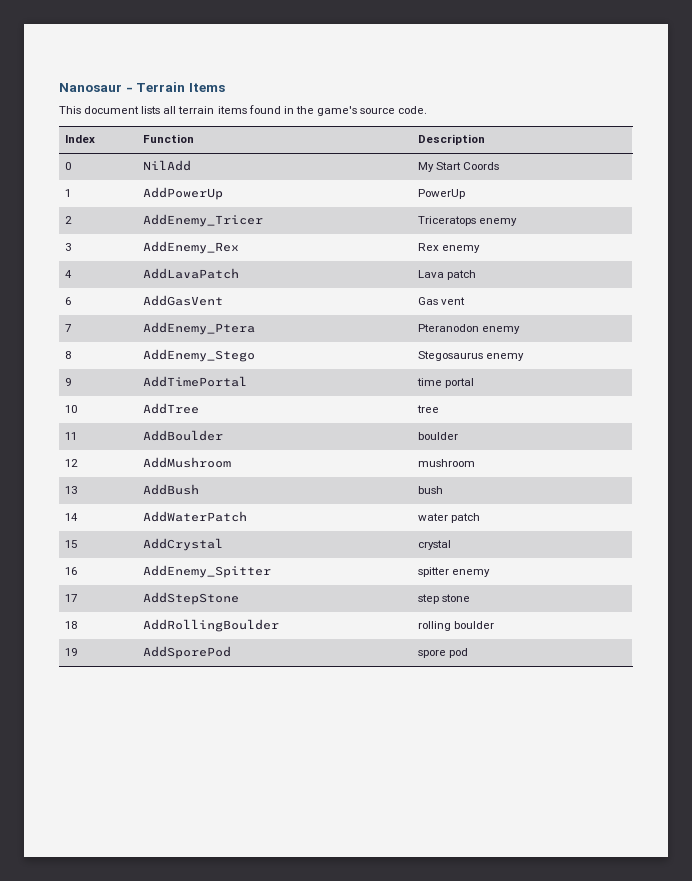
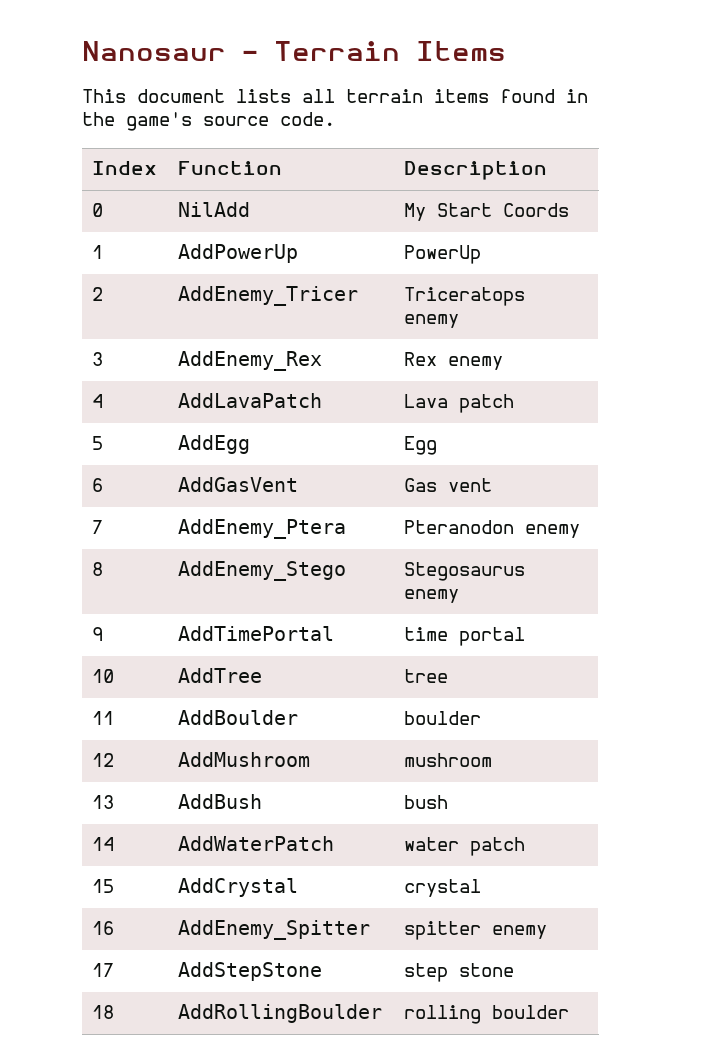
+ 5 | AddEgg | Egg
- 19 | AddSporePod | spore pod

